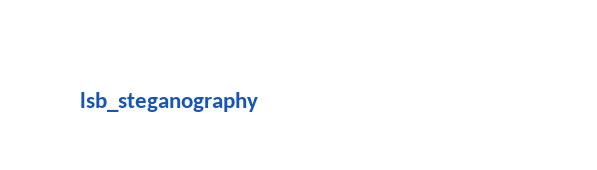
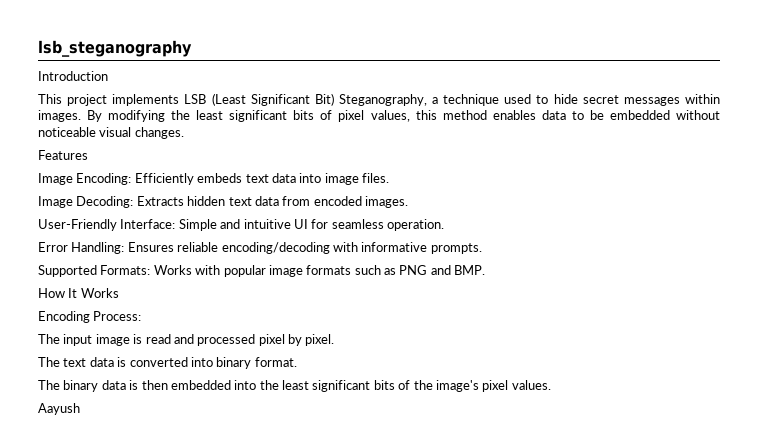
+ Introduction
+ This project implements LSB (Least Significant Bit) Steganography, a technique used to hide secret messages within images. By modifying the least significant bits of pixel values, this method enables data to be embedded without noticeable visual changes.
+ Features
+ Image Encoding: Efficiently embeds text data into image files.
+ Image Decoding: Extracts hidden text data from encoded images.
+ User-Friendly Interface: Simple and intuitive UI for seamless operation.
+ Error Handling: Ensures reliable encoding/decoding with informative prompts.
+ Supported Formats: Works with popular image formats such as PNG and BMP.
+ How It Works
+ Encoding Process:
+ The input image is read and processed pixel by pixel.
+ The text data is converted into binary format.
+ The binary data is then embedded into the least significant bits of the image's pixel values.
+ Aayush

